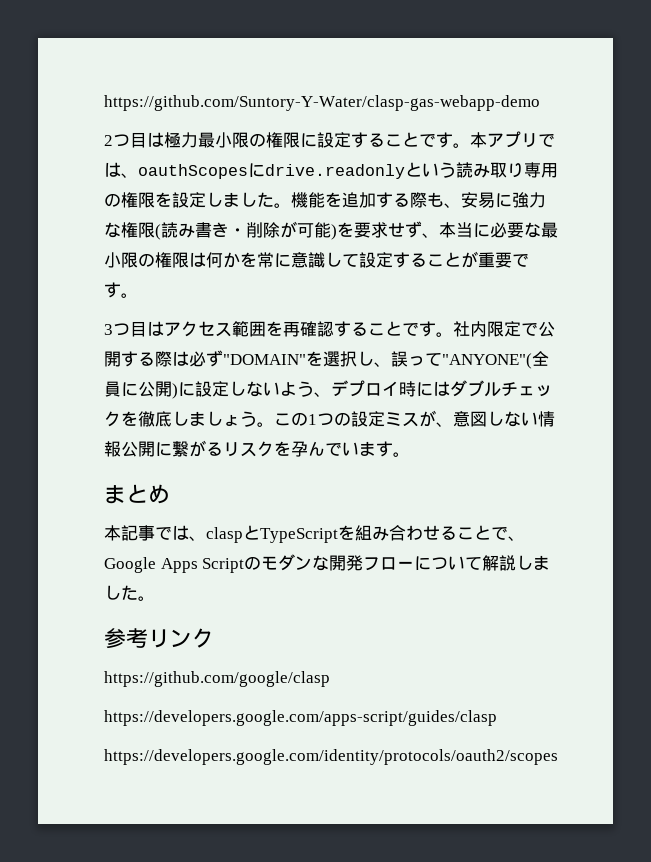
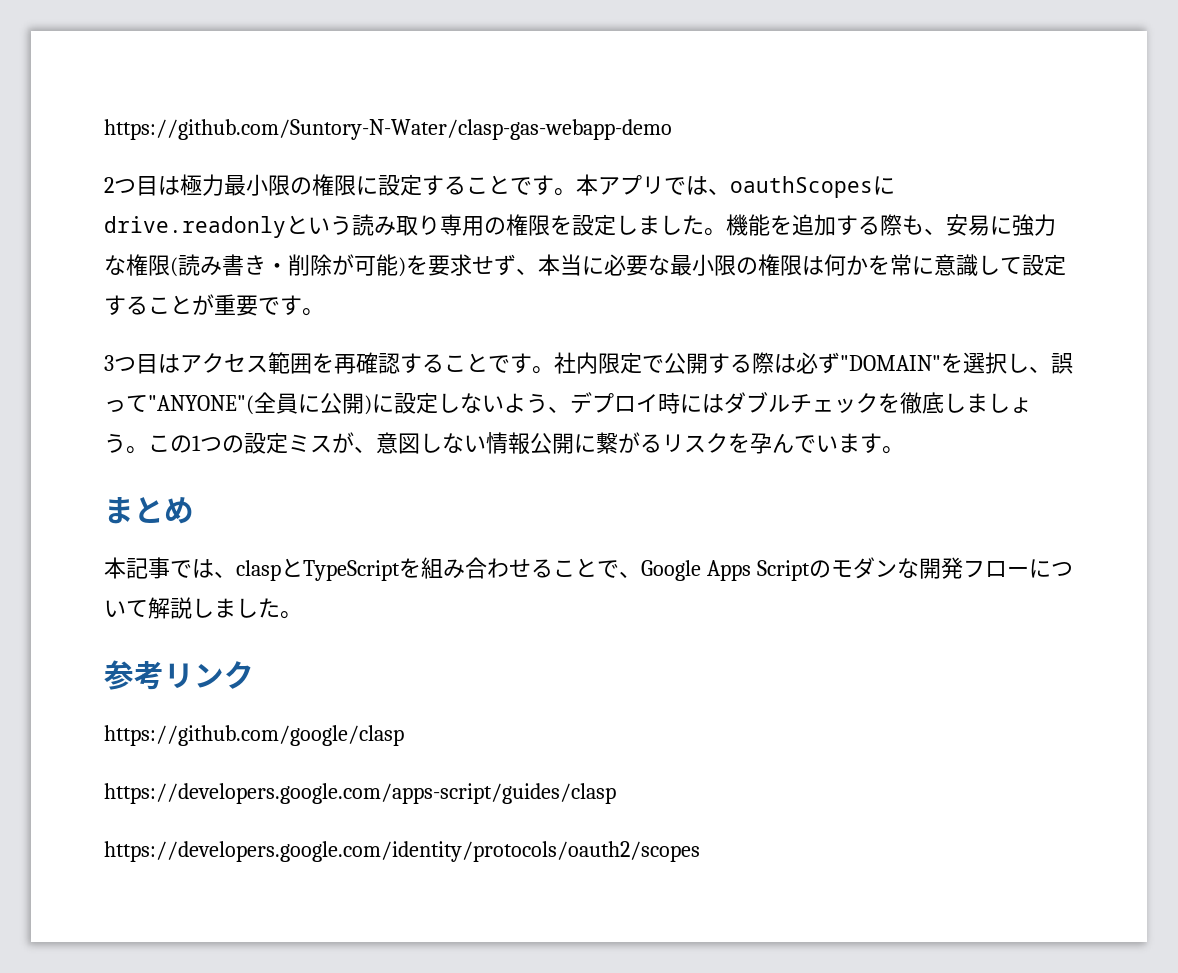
- https://github.com/Suntory-Y-Water/clasp-gas-webapp-demo
+ https://github.com/Suntory-N-Water/clasp-gas-webapp-demo

